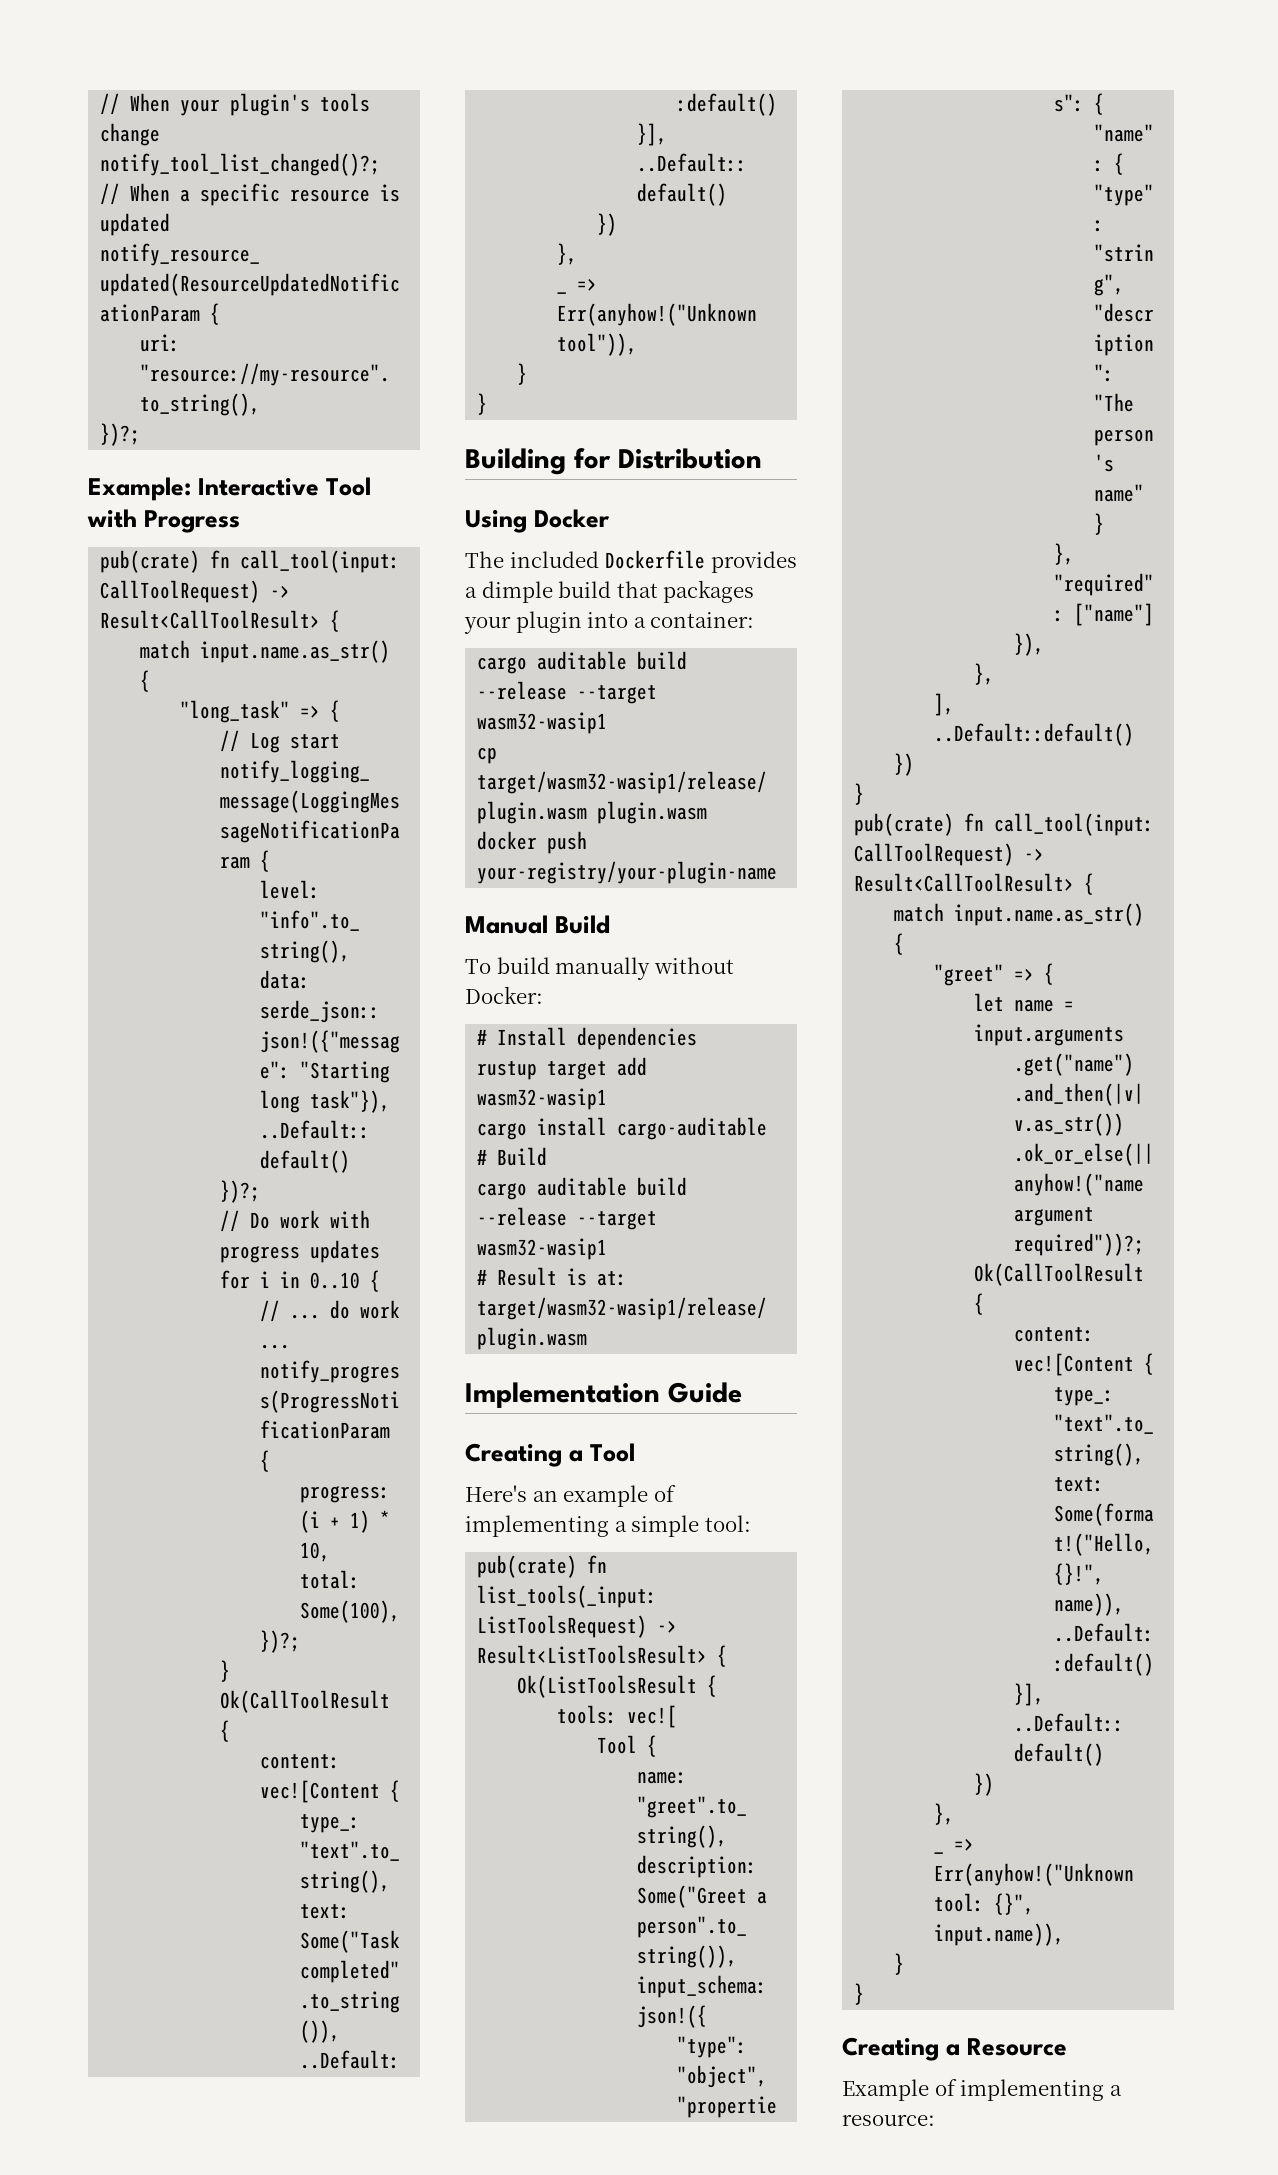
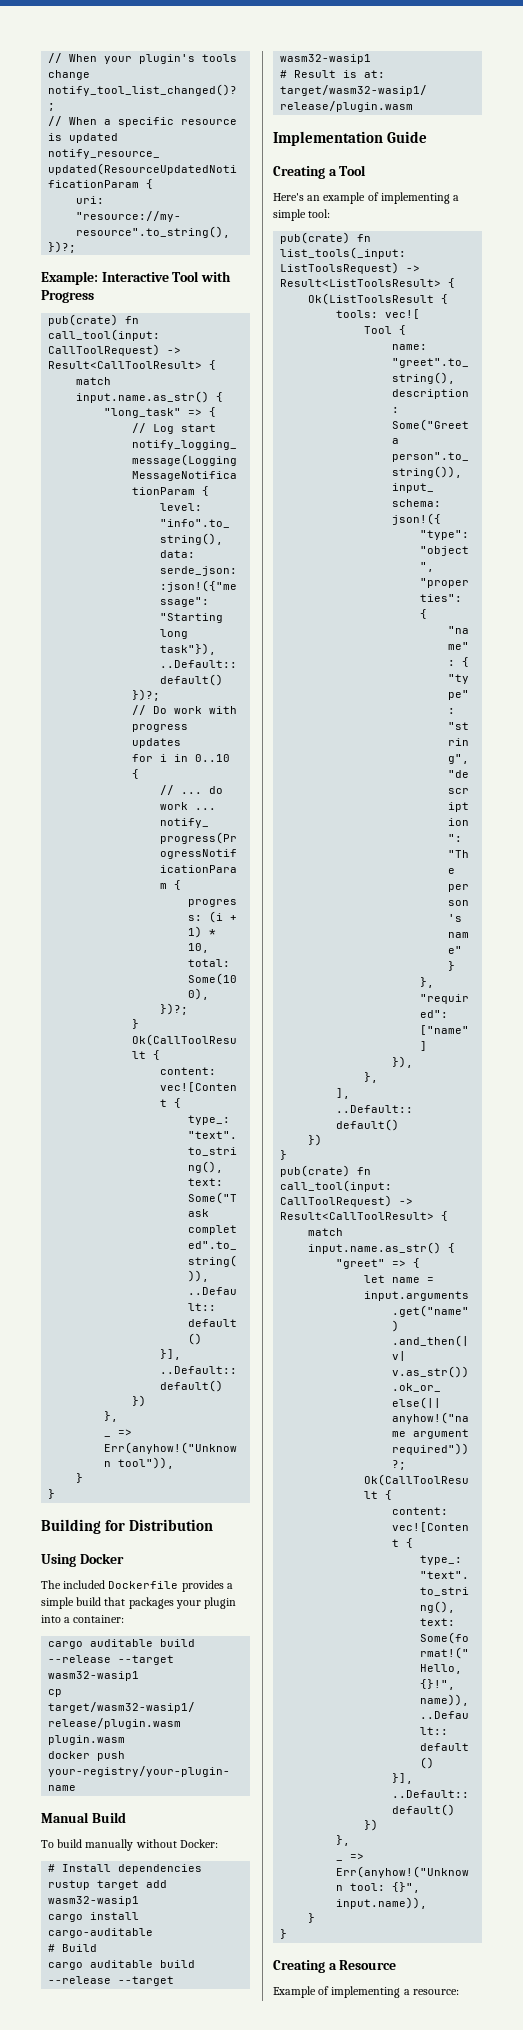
- The included Dockerfile provides a dimple build that packages your plugin into a container:
+ The included Dockerfile provides a simple build that packages your plugin into a container:

